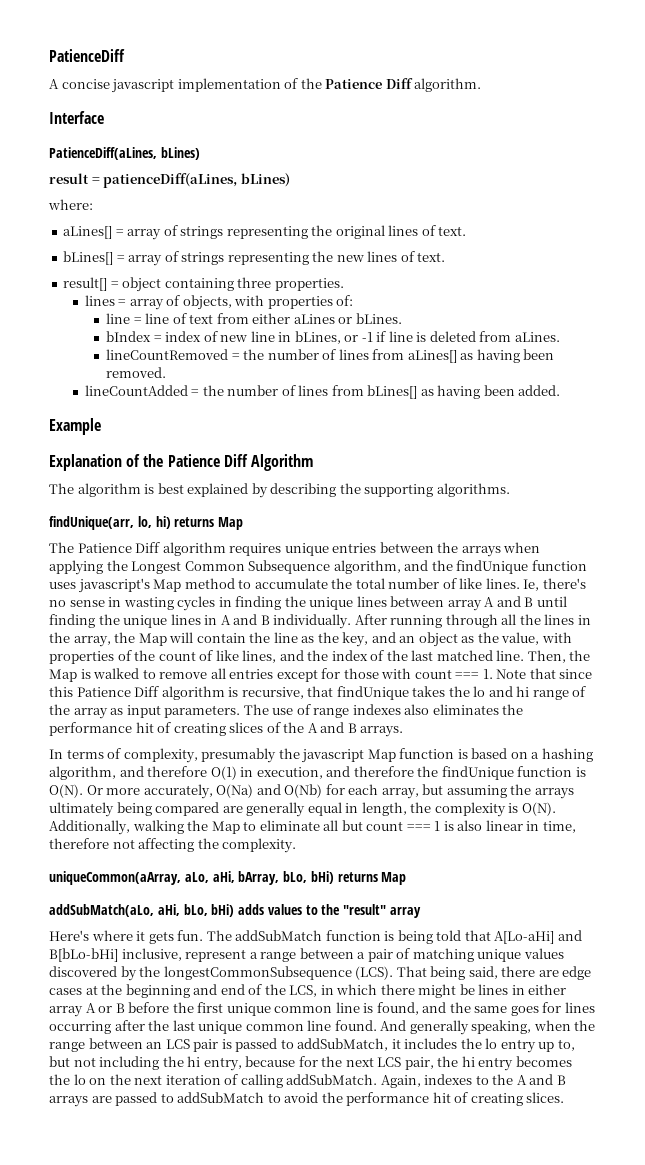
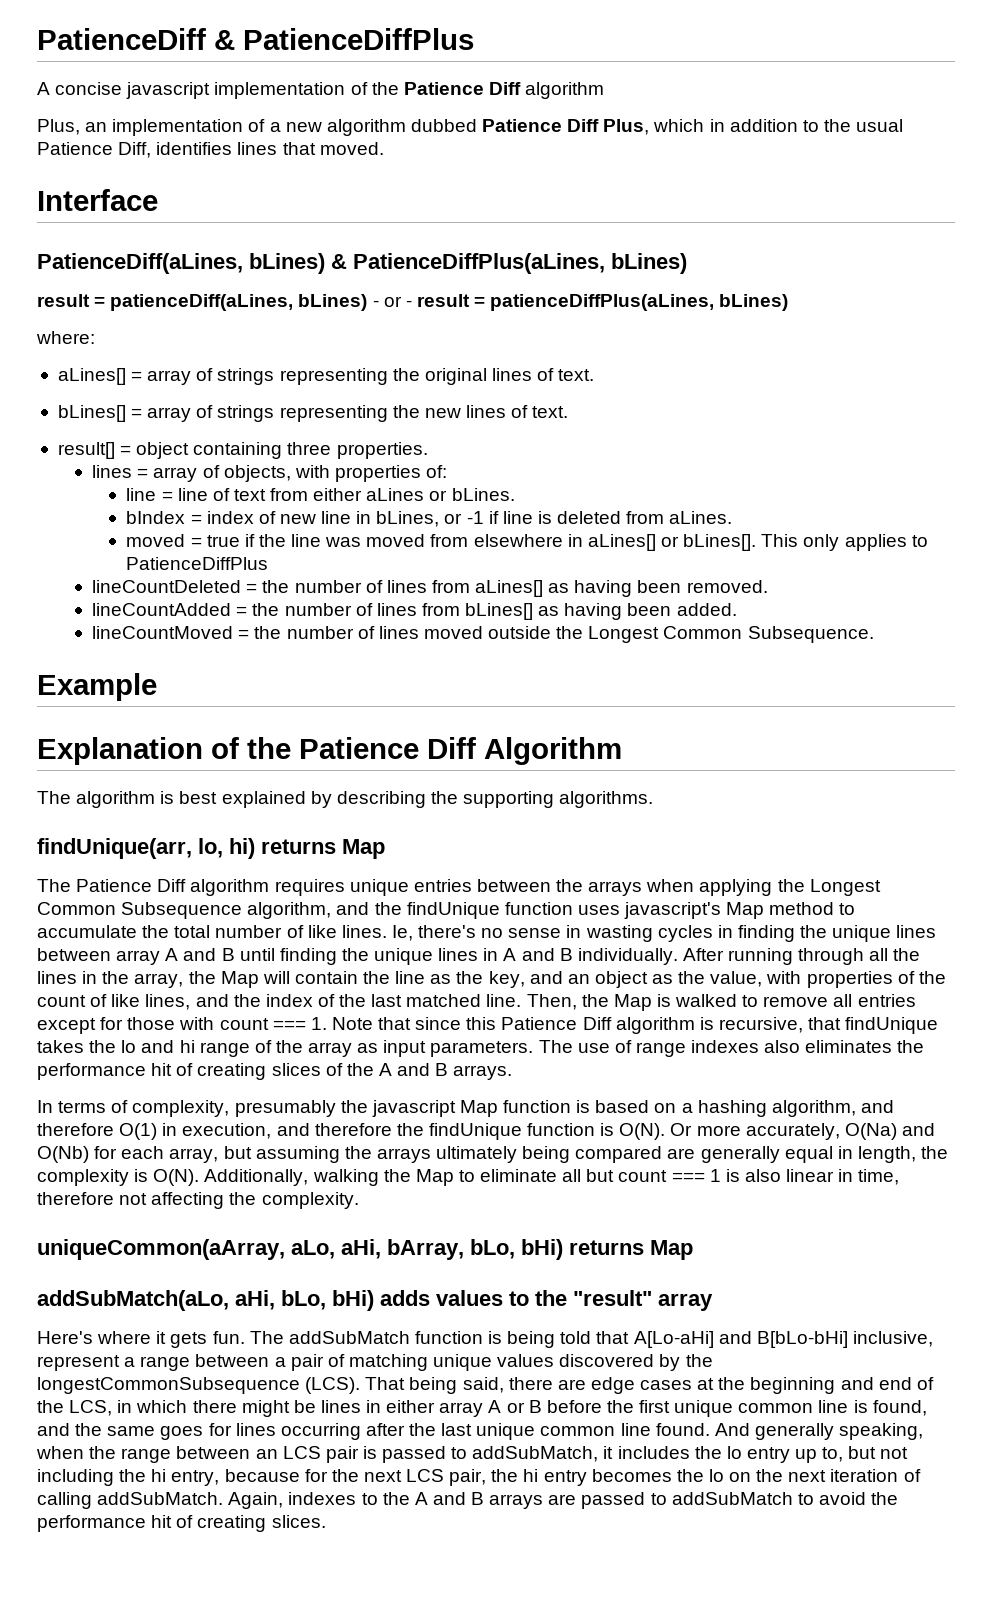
- PatienceDiff
+ PatienceDiff & PatienceDiffPlus
- A concise javascript implementation of the Patience Diff algorithm.
+ A concise javascript implementation of the Patience Diff algorithm
+ Plus, an implementation of a new algorithm dubbed Patience Diff Plus, which in addition to the usual Patience Diff, identifies lines that moved.
- PatienceDiff(aLines, bLines)
+ PatienceDiff(aLines, bLines) & PatienceDiffPlus(aLines, bLines)
- result = patienceDiff(aLines, bLines)
+ result = patienceDiff(aLines, bLines) - or - result = patienceDiffPlus(aLines, bLines)
- lineCountRemoved = the number of lines from aLines[] as having been removed.
+ moved = true if the line was moved from elsewhere in aLines[] or bLines[]. This only applies to PatienceDiffPlus
+ lineCountDeleted = the number of lines from aLines[] as having been removed.
+ lineCountMoved = the number of lines moved outside the Longest Common Subsequence.

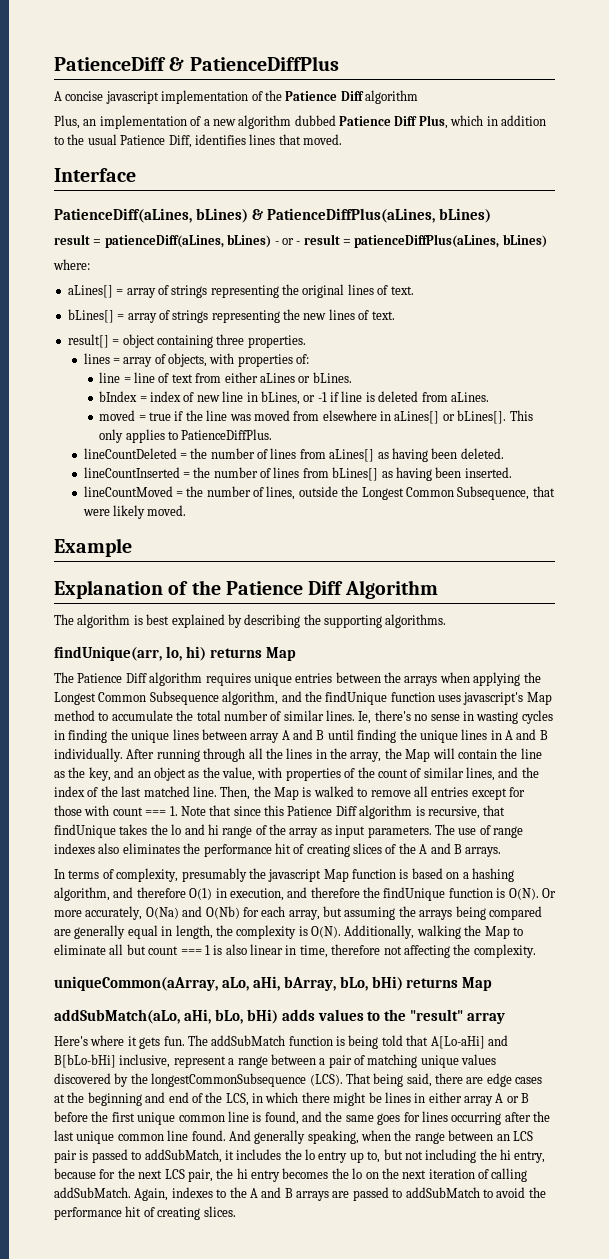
- This only applies to PatienceDiffPlus
+ This only applies to PatienceDiffPlus.
- lineCountDeleted = the number of lines from aLines[] as having been removed.
- lineCountAdded = the number of lines from bLines[] as having been added.
+ lineCountDeleted = the number of lines from aLines[] as having been deleted.
+ lineCountInserted = the number of lines from bLines[] as having been inserted.
- lineCountMoved = the number of lines moved outside the Longest Common Subsequence.
+ lineCountMoved = the number of lines, outside the Longest Common Subsequence, that were likely moved.
- The Patience Diff algorithm requires unique entries between the arrays when applying the Longest Common Subsequence algorithm, and the findUnique function uses javascript's Map method to accumulate the total number of like lines.
+ The Patience Diff algorithm requires unique entries between the arrays when applying the Longest Common Subsequence algorithm, and the findUnique function uses javascript's Map method to accumulate the total number of similar lines.
- After running through all the lines in the array, the Map will contain the line as the key, and an object as the value, with properties of the count of like lines, and the index of the last matched line.
+ After running through all the lines in the array, the Map will contain the line as the key, and an object as the value, with properties of the count of similar lines, and the index of the last matched line.
- Or more accurately, O(Na) and O(Nb) for each array, but assuming the arrays ultimately being compared are generally equal in length, the complexity is O(N).
+ Or more accurately, O(Na) and O(Nb) for each array, but assuming the arrays being compared are generally equal in length, the complexity is O(N).

